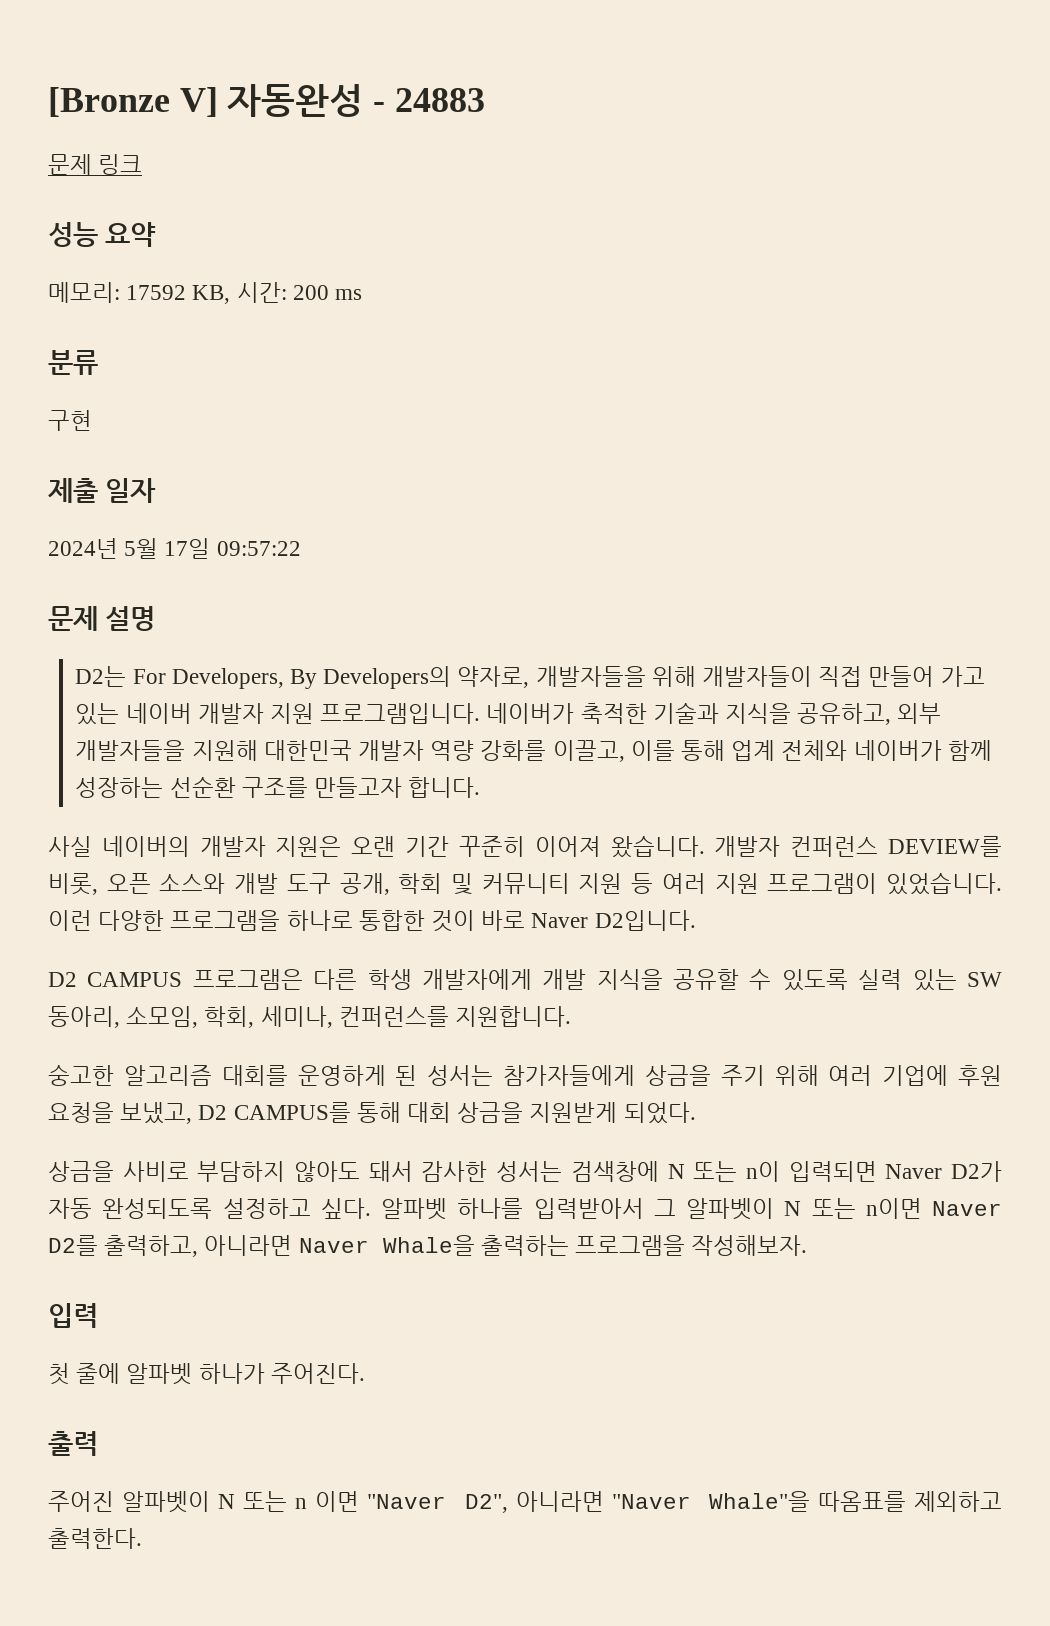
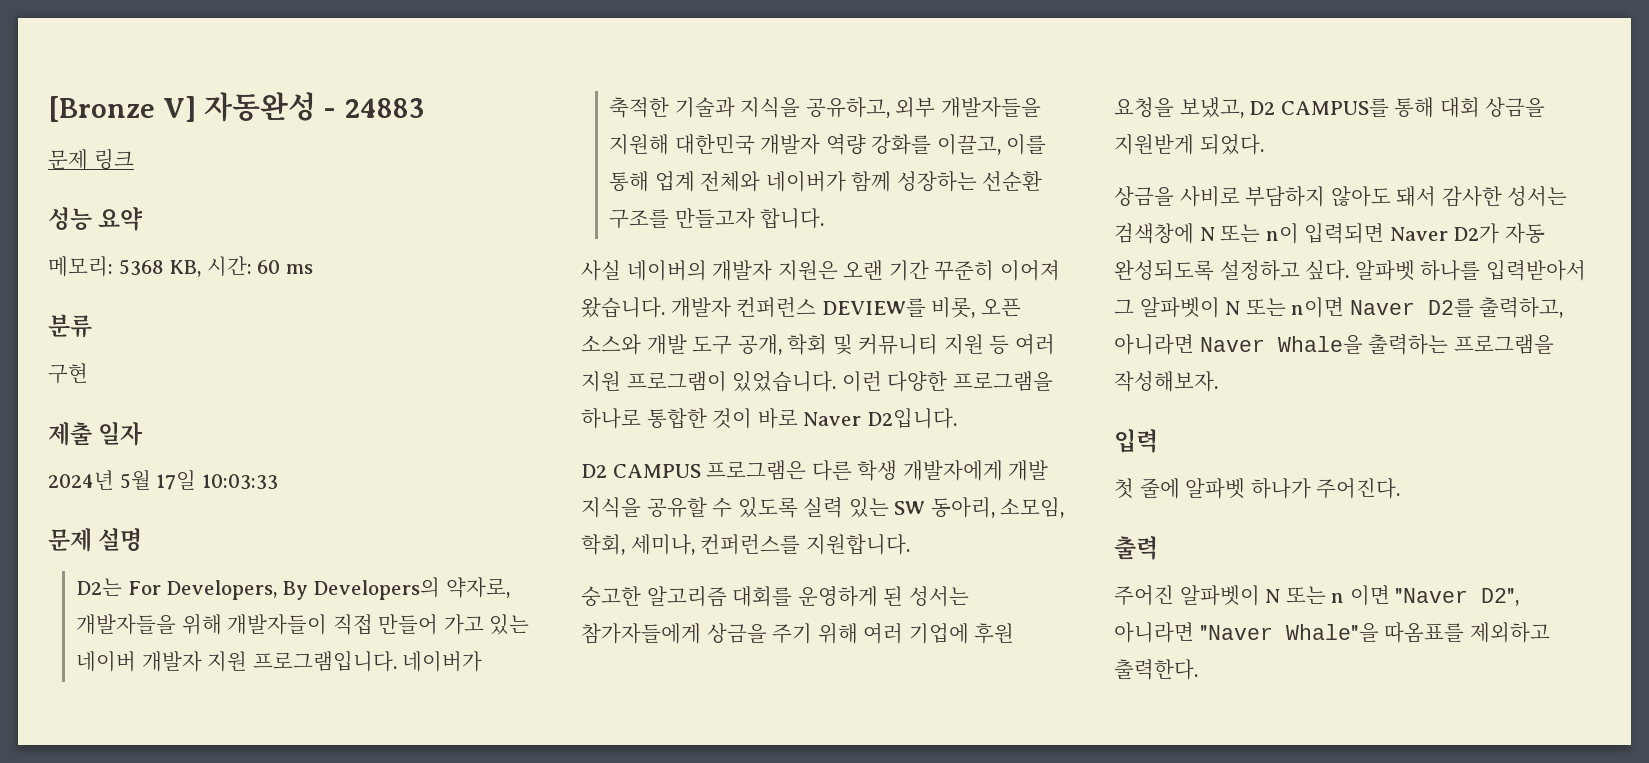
- 메모리: 17592 KB, 시간: 200 ms
+ 메모리: 5368 KB, 시간: 60 ms
- 2024년 5월 17일 09:57:22
+ 2024년 5월 17일 10:03:33

